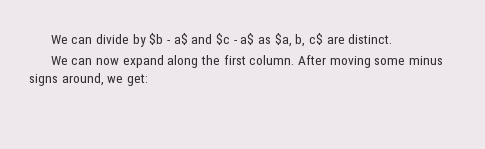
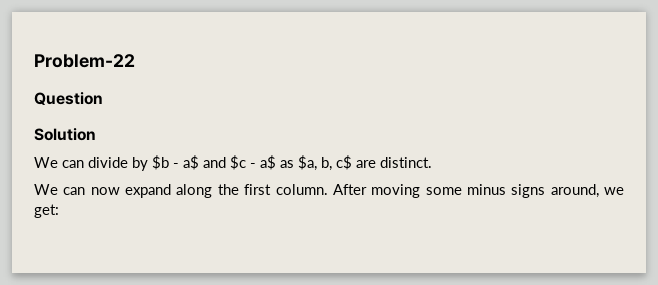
+ Problem-22
+ Question
+ Solution

